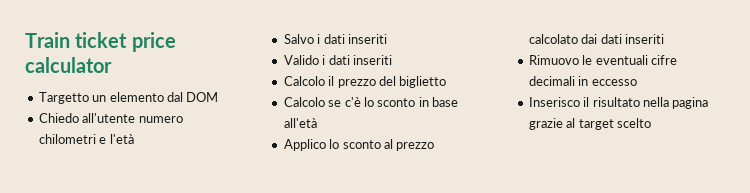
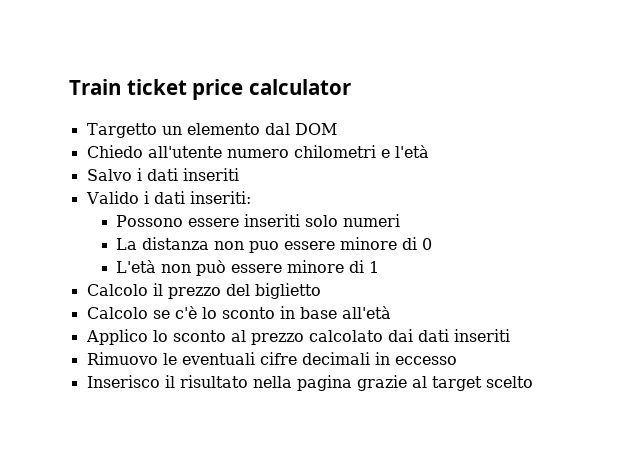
- Valido i dati inseriti
+ Valido i dati inseriti:
+ Possono essere inseriti solo numeri
+ La distanza non puo essere minore di 0
+ L'età non può essere minore di 1

